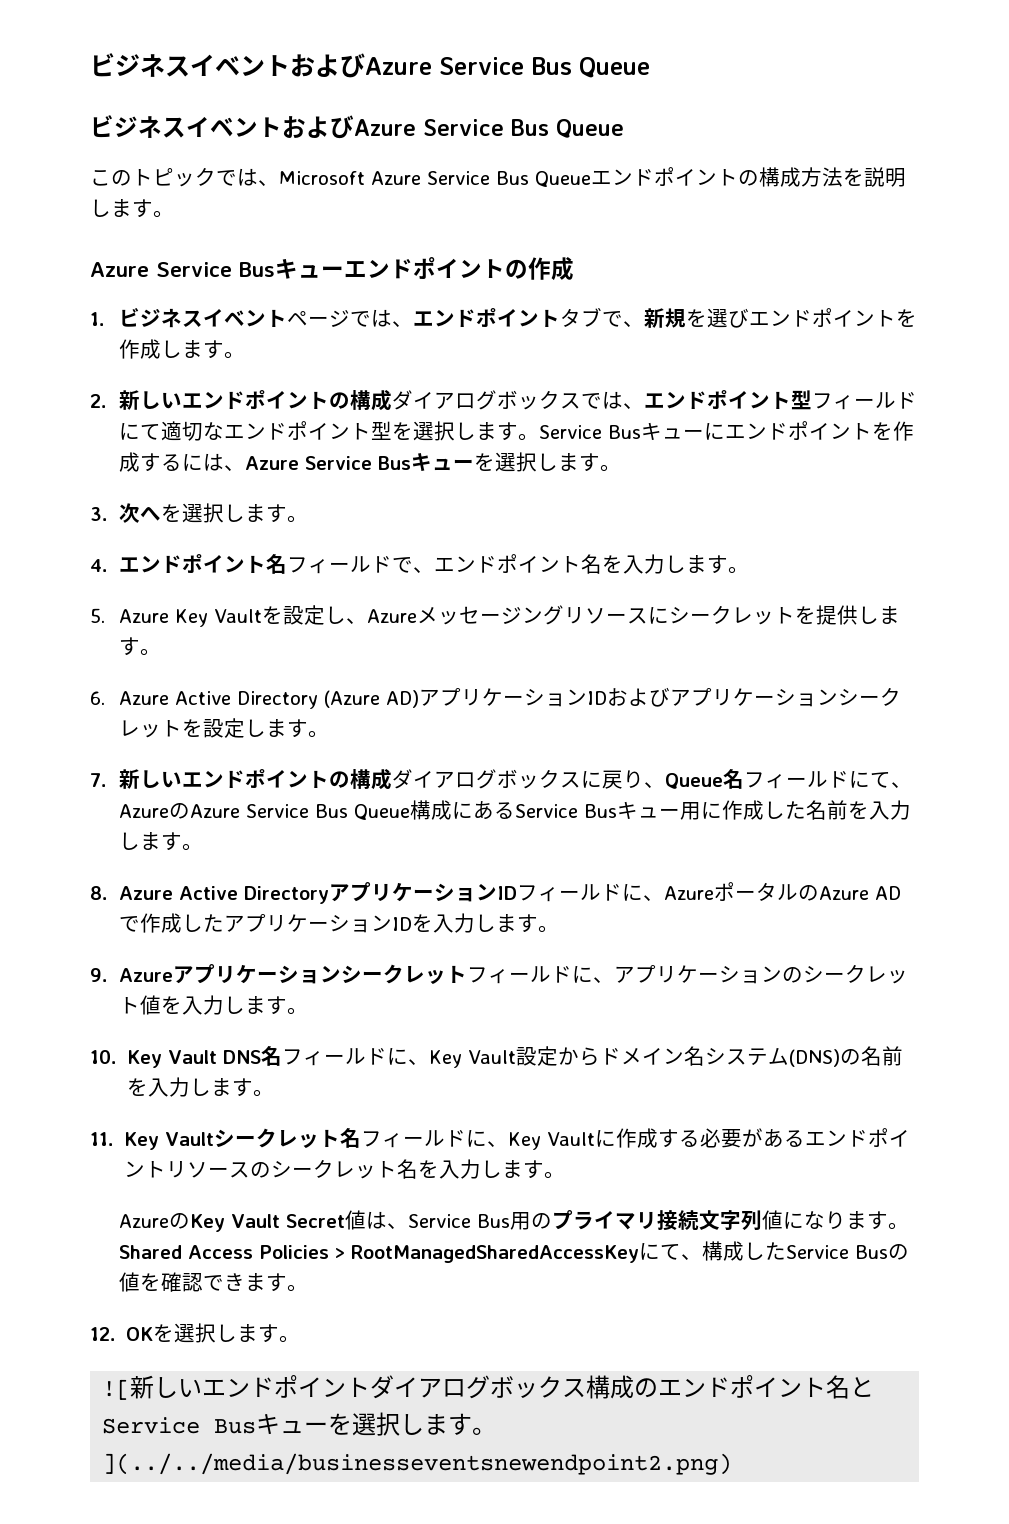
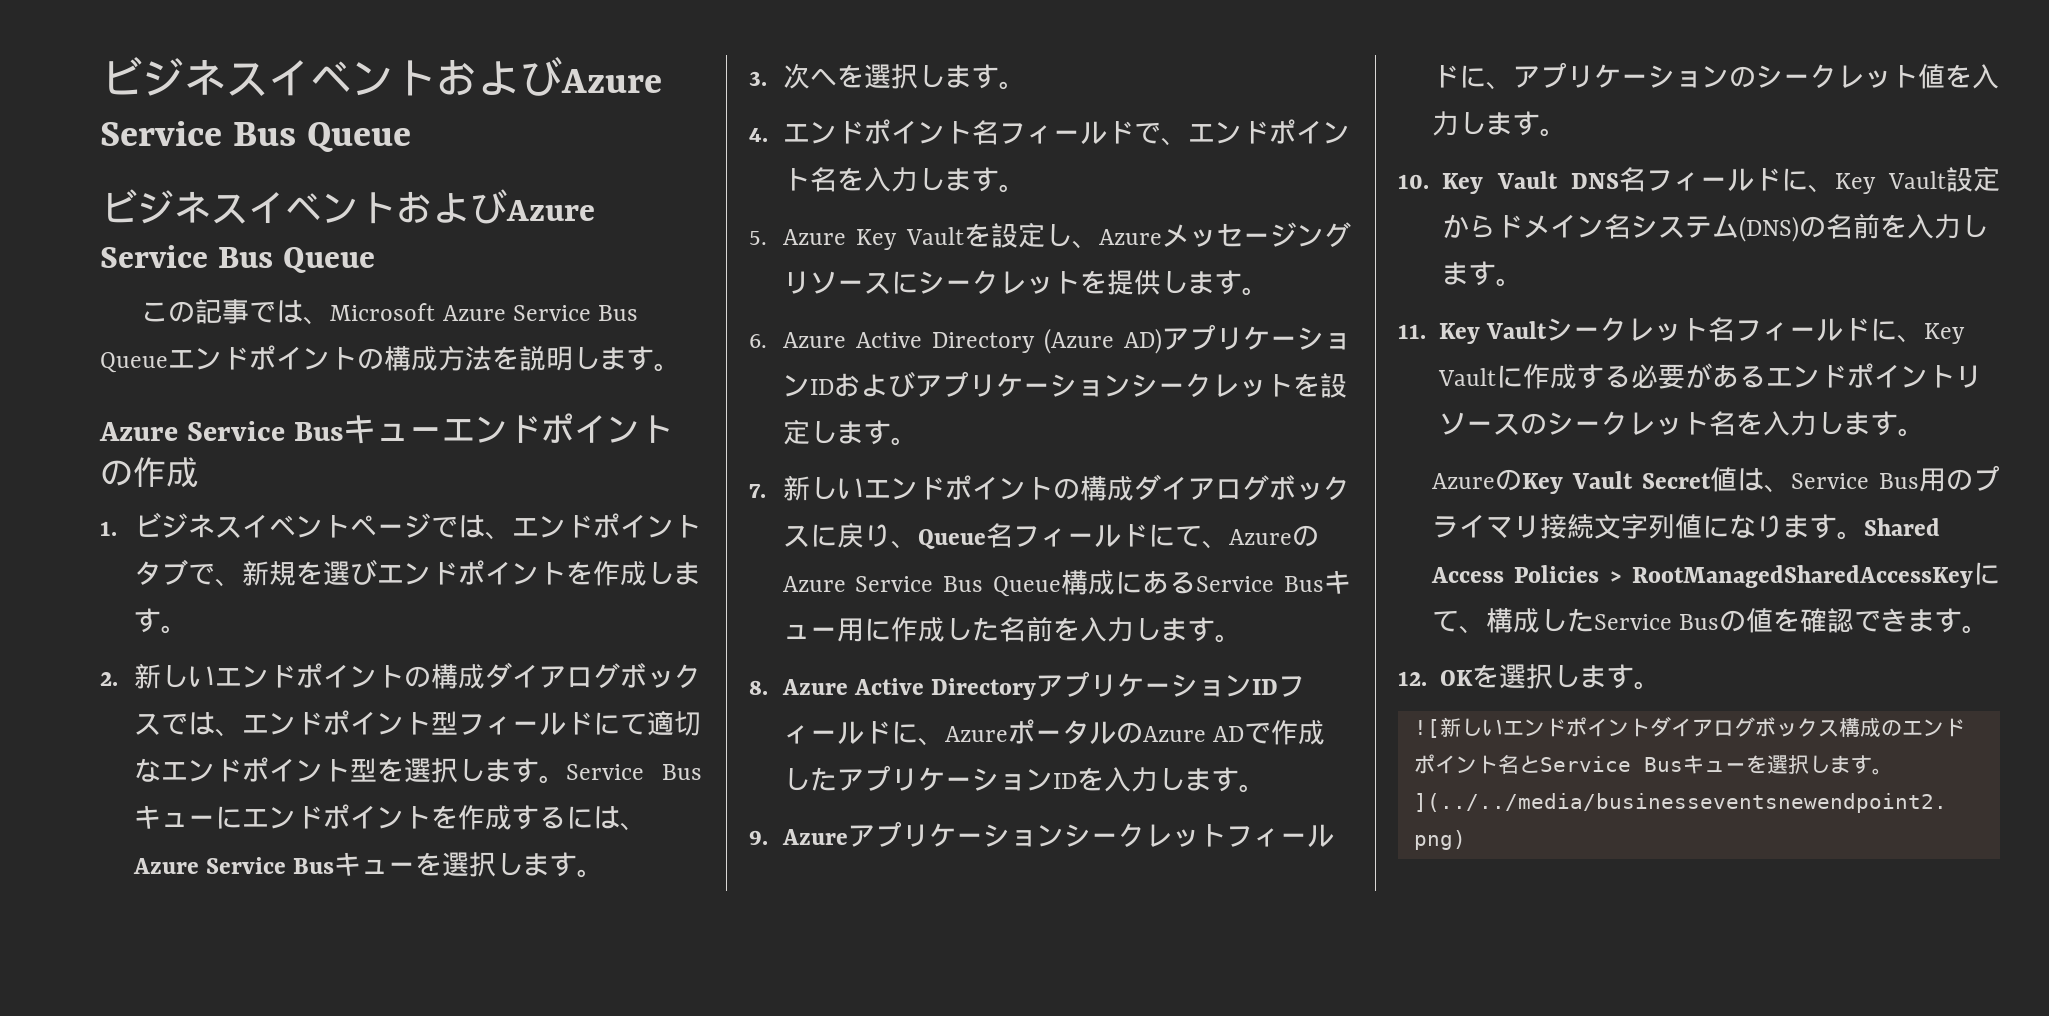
- このトピックでは、Microsoft Azure Service Bus Queueエンドポイントの構成方法を説明します。
+ この記事では、Microsoft Azure Service Bus Queueエンドポイントの構成方法を説明します。

